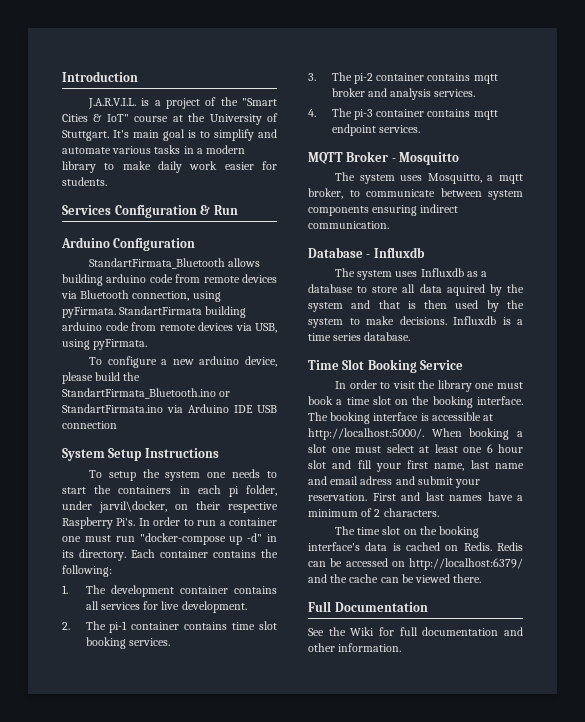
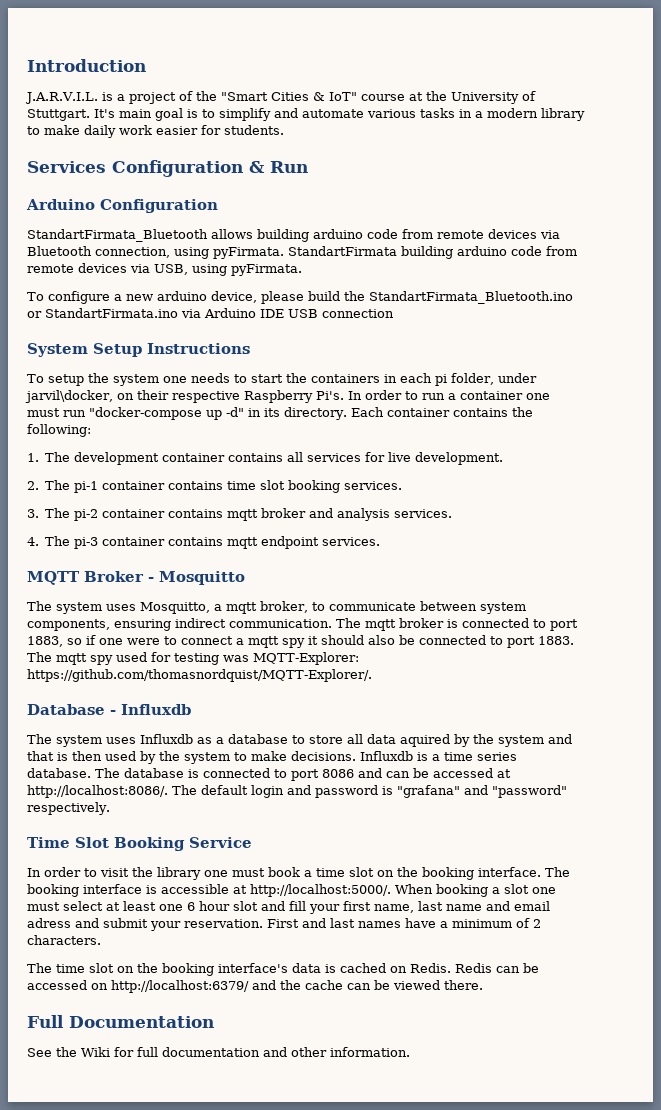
- The system uses Mosquitto, a mqtt broker, to communicate between system components ensuring indirect communication.
+ The system uses Mosquitto, a mqtt broker, to communicate between system components, ensuring indirect communication. The mqtt broker is connected to port 1883, so if one were to connect a mqtt spy it should also be connected to port 1883. The mqtt spy used for testing was MQTT-Explorer: https://github.com/thomasnordquist/MQTT-Explorer/.
+ The database is connected to port 8086 and can be accessed at http://localhost:8086/. The default login and password is "grafana" and "password" respectively.

